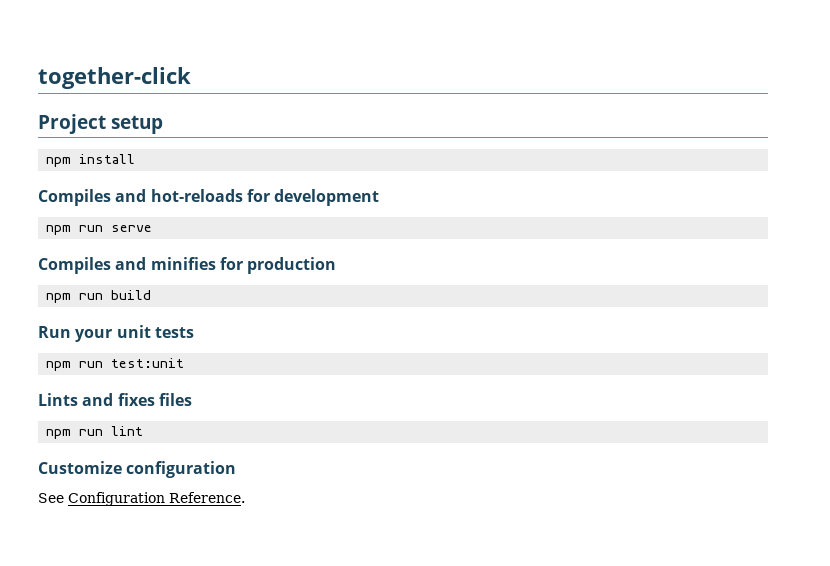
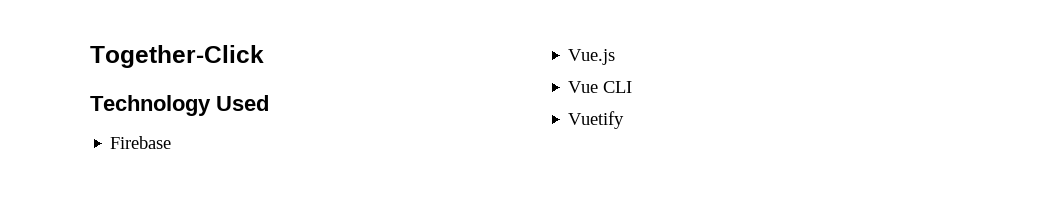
- together-click
- Project setup
- npm install
- Compiles and hot-reloads for development
- npm run serve
- Compiles and minifies for production
- npm run build
- Run your unit tests
- npm run test:unit
- Lints and fixes files
- npm run lint
- Customize configuration
- See Configuration Reference.
+ Together-Click
+ Technology Used
+ Firebase
+ Vue.js
+ Vue CLI
+ Vuetify

